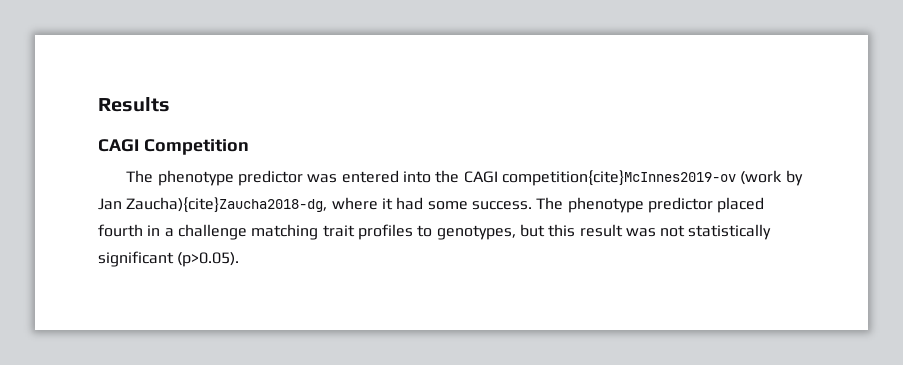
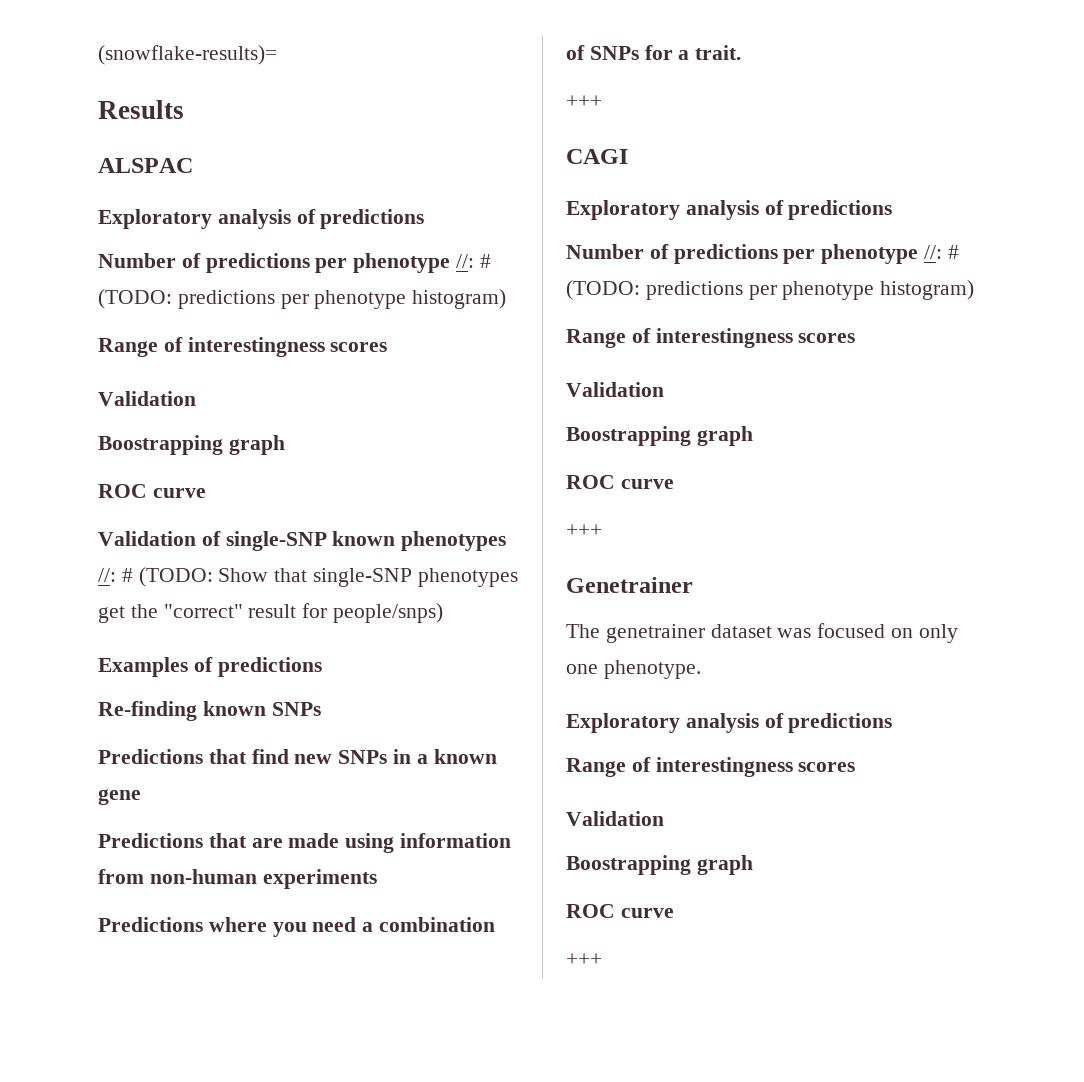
+ (snowflake-results)=
- CAGI Competition
- The phenotype predictor was entered into the CAGI competition{cite}McInnes2019-ov (work by Jan Zaucha){cite}Zaucha2018-dg, where it had some success. The phenotype predictor placed fourth in a challenge matching trait profiles to genotypes, but this result was not statistically significant (p>0.05).
+ ALSPAC
+ Exploratory analysis of predictions
+ Number of predictions per phenotype //: # (TODO: predictions per phenotype histogram)
+ Range of interestingness scores
+ Validation
+ Boostrapping graph
+ ROC curve
+ Validation of single-SNP known phenotypes //: # (TODO: Show that single-SNP phenotypes get the "correct" result for people/snps)
+ Examples of predictions
+ Re-finding known SNPs
+ Predictions that find new SNPs in a known gene
+ Predictions that are made using information from non-human experiments
+ Predictions where you need a combination of SNPs for a trait.
+ +++
+ CAGI
+ Exploratory analysis of predictions
+ Number of predictions per phenotype //: # (TODO: predictions per phenotype histogram)
+ Range of interestingness scores
+ Validation
+ Boostrapping graph
+ ROC curve
+ +++
+ Genetrainer
+ The genetrainer dataset was focused on only one phenotype.
+ Exploratory analysis of predictions
+ Range of interestingness scores
+ Validation
+ Boostrapping graph
+ ROC curve
+ +++

